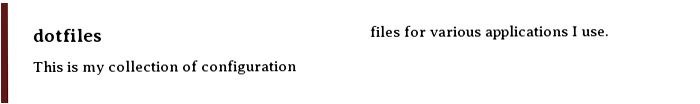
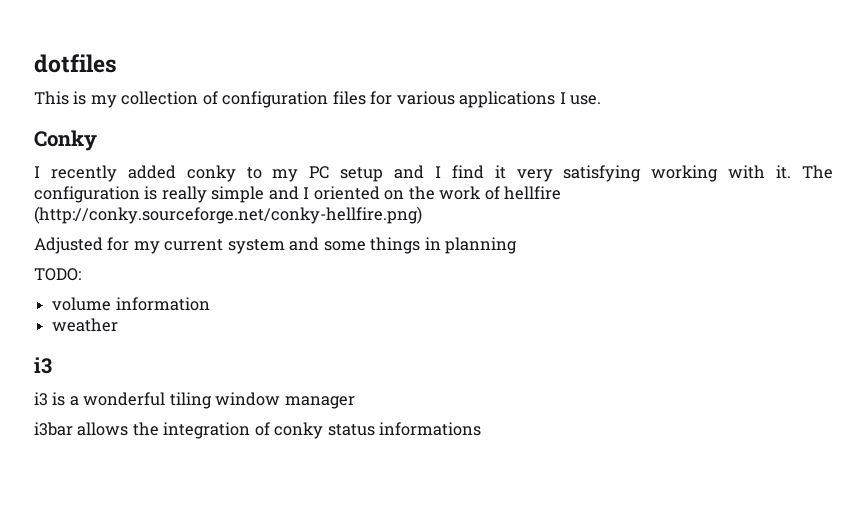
+ Conky
+ I recently added conky to my PC setup and I find it very satisfying working with it. The configuration is really simple and I oriented on the work of hellfire (http://conky.sourceforge.net/conky-hellfire.png)
+ Adjusted for my current system and some things in planning
+ TODO:
+ volume information
+ weather
+ i3
+ i3 is a wonderful tiling window manager
+ i3bar allows the integration of conky status informations

